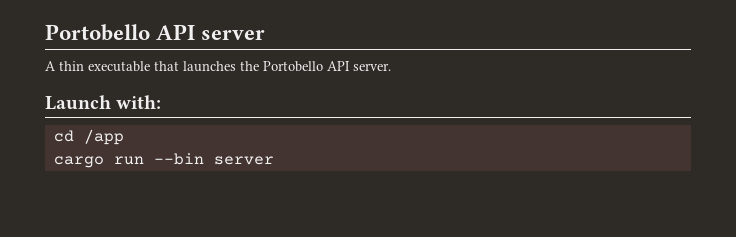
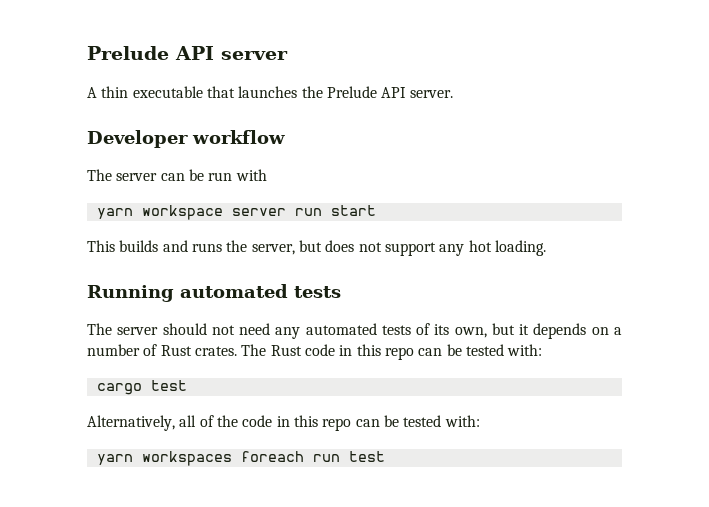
- Portobello API server
+ Prelude API server
- A thin executable that launches the Portobello API server.
+ A thin executable that launches the Prelude API server.
- Launch with:
- cd /app
- cargo run --bin server
+ Developer workflow
+ The server can be run with
+ yarn workspace server run start
+ This builds and runs the server, but does not support any hot loading.
+ Running automated tests
+ The server should not need any automated tests of its own, but it depends on a number of Rust crates. The Rust code in this repo can be tested with:
+ cargo test
+ Alternatively, all of the code in this repo can be tested with:
+ yarn workspaces foreach run test

